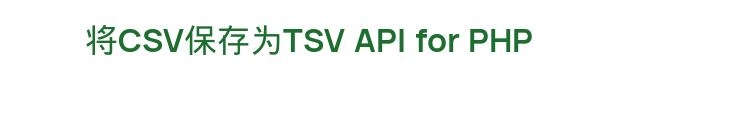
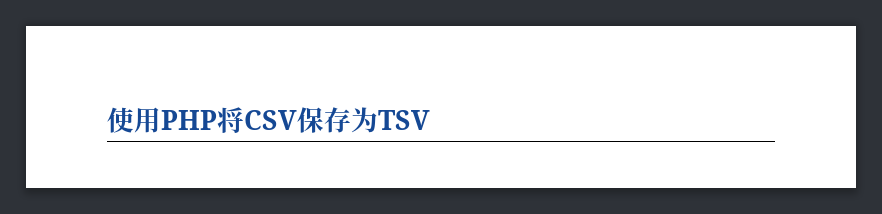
- 将CSV保存为TSV API for PHP
+ 使用PHP将CSV保存为TSV

